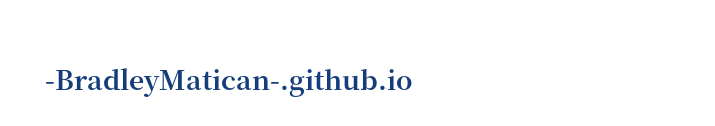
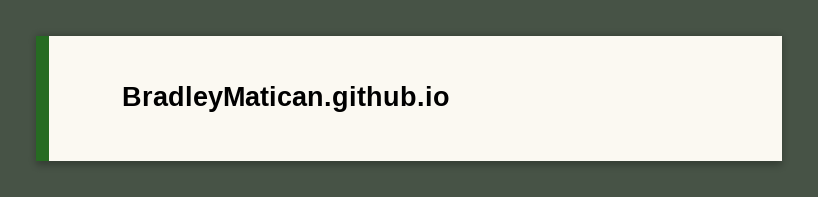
- -BradleyMatican-.github.io
+ BradleyMatican.github.io

